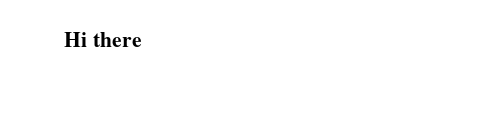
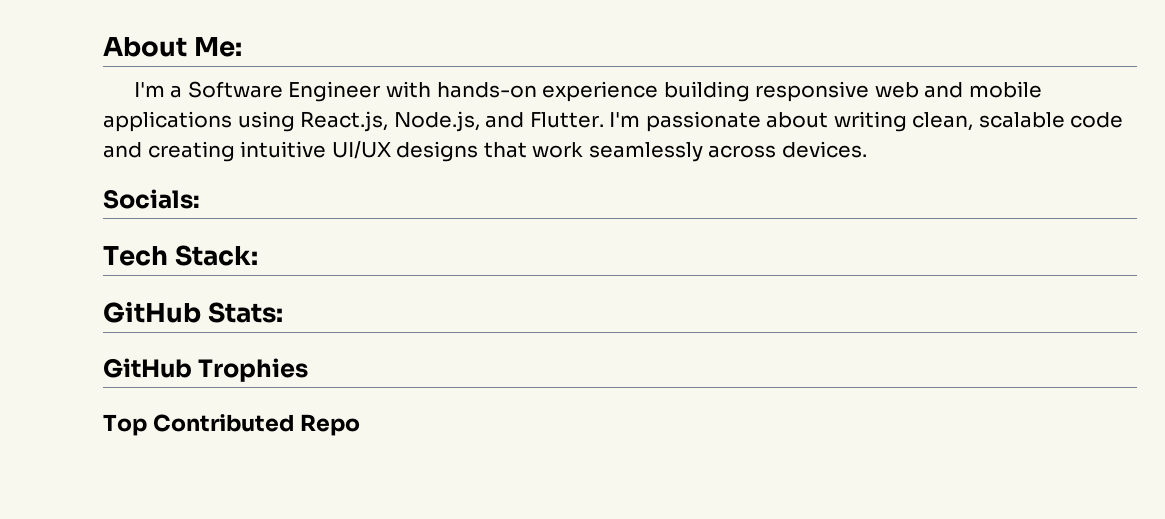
- Hi there
+ About Me:
+ I'm a Software Engineer with hands-on experience building responsive web and mobile applications using React.js, Node.js, and Flutter. I'm passionate about writing clean, scalable code and creating intuitive UI/UX designs that work seamlessly across devices.
+ Socials:
+ Tech Stack:
+ GitHub Stats:
+ GitHub Trophies
+ Top Contributed Repo

